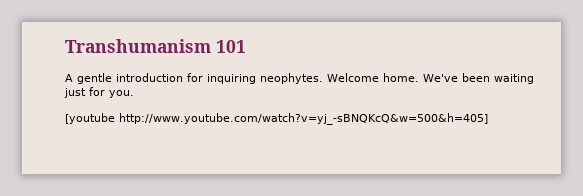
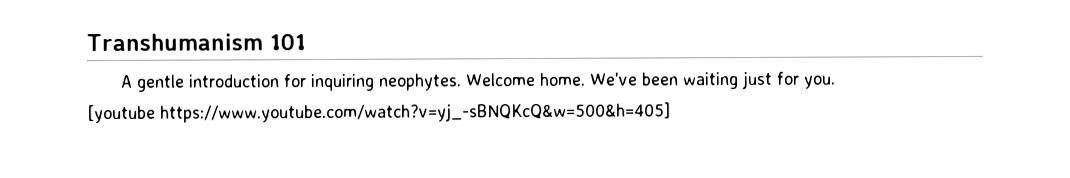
- [youtube http://www.youtube.com/watch?v=yj_-sBNQKcQ&w=500&h=405]
+ [youtube https://www.youtube.com/watch?v=yj_-sBNQKcQ&w=500&h=405]

